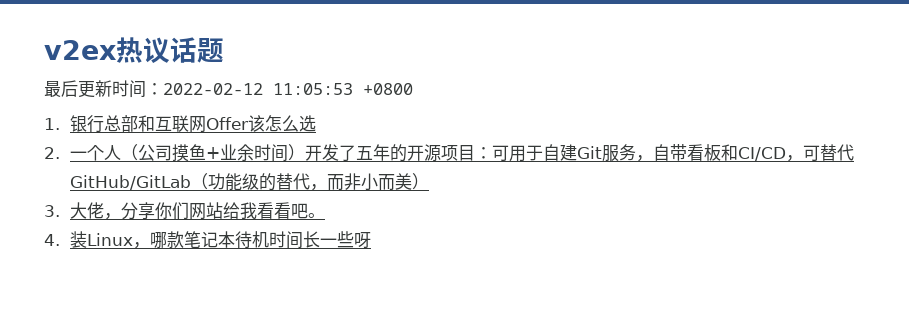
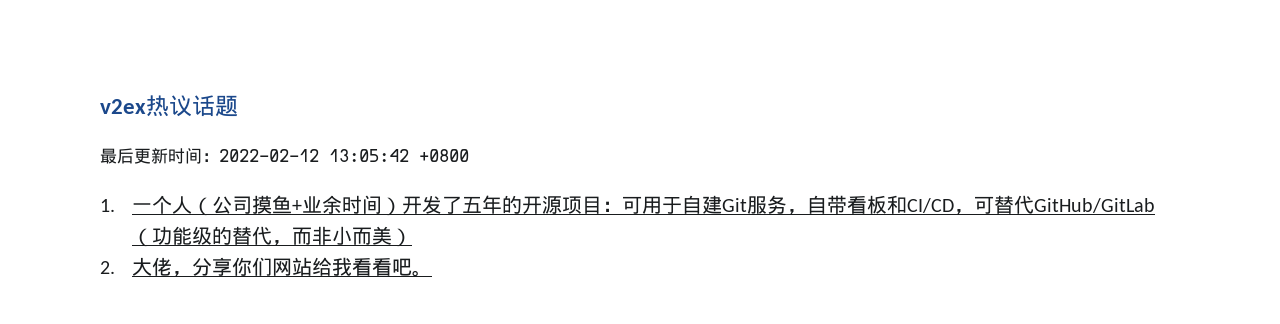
- 最后更新时间：2022-02-12 11:05:53 +0800
+ 最后更新时间：2022-02-12 13:05:42 +0800
- 1.银行总部和互联网Offer该怎么选
- 2.一个人（公司摸鱼+业余时间）开发了五年的开源项目：可用于自建Git服务，自带看板和CI/CD，可替代GitHub/GitLab（功能级的替代，而非小而美）
+ 1.一个人（公司摸鱼+业余时间）开发了五年的开源项目：可用于自建Git服务，自带看板和CI/CD，可替代GitHub/GitLab（功能级的替代，而非小而美）
- 3.大佬，分享你们网站给我看看吧。
+ 2.大佬，分享你们网站给我看看吧。
- 4.装Linux，哪款笔记本待机时间长一些呀

